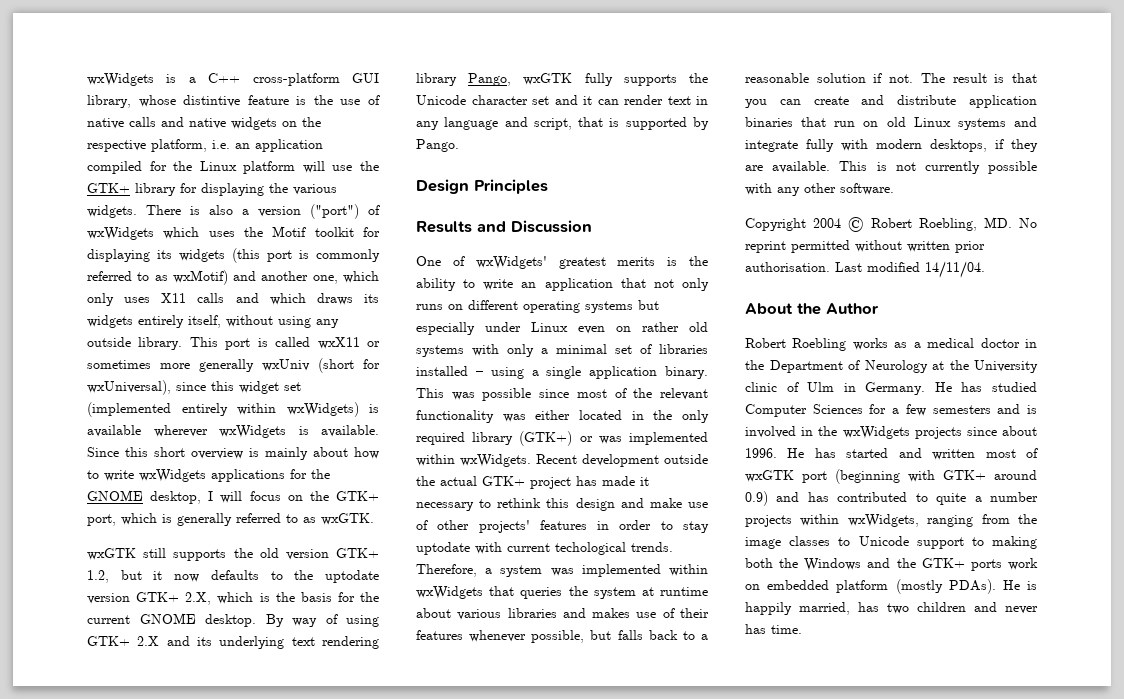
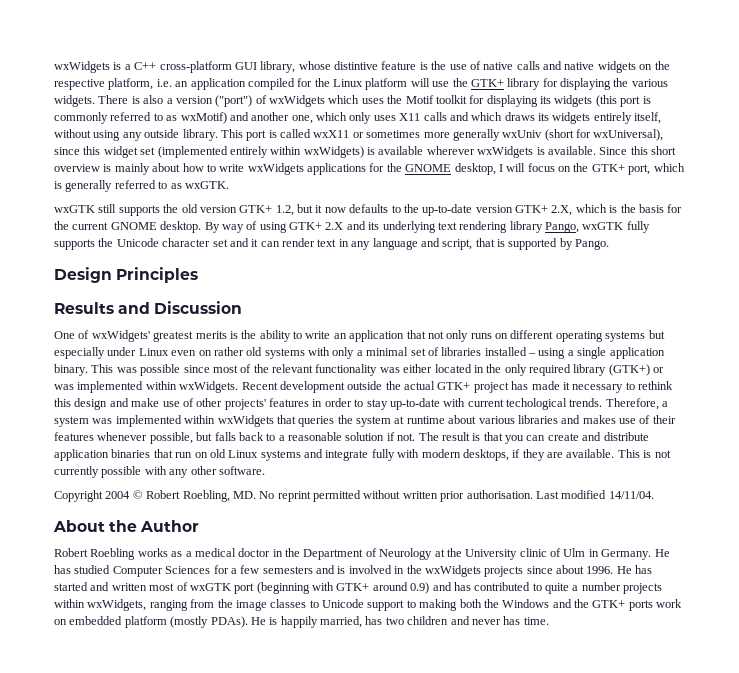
- wxGTK still supports the old version GTK+ 1.2, but it now defaults to the uptodate version GTK+ 2.X, which is the basis for the current GNOME desktop.
+ wxGTK still supports the old version GTK+ 1.2, but it now defaults to the up-to-date version GTK+ 2.X, which is the basis for the current GNOME desktop.
- Recent development outside the actual GTK+ project has made it necessary to rethink this design and make use of other projects' features in order to stay uptodate with current techological trends.
+ Recent development outside the actual GTK+ project has made it necessary to rethink this design and make use of other projects' features in order to stay up-to-date with current techological trends.

